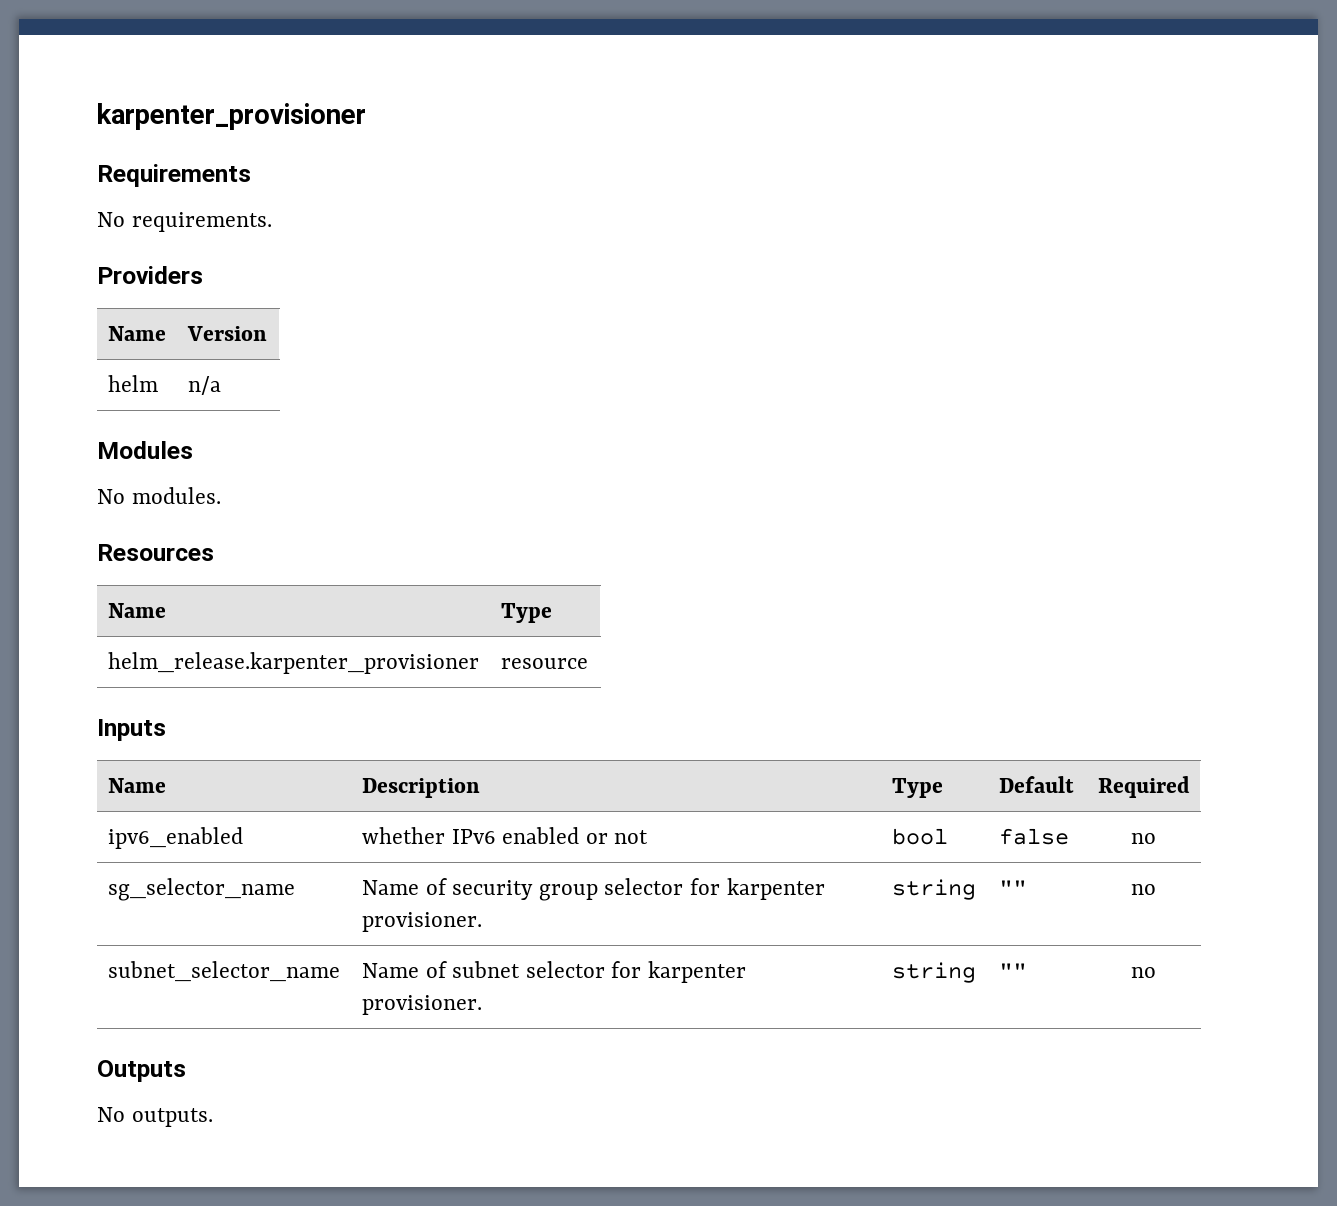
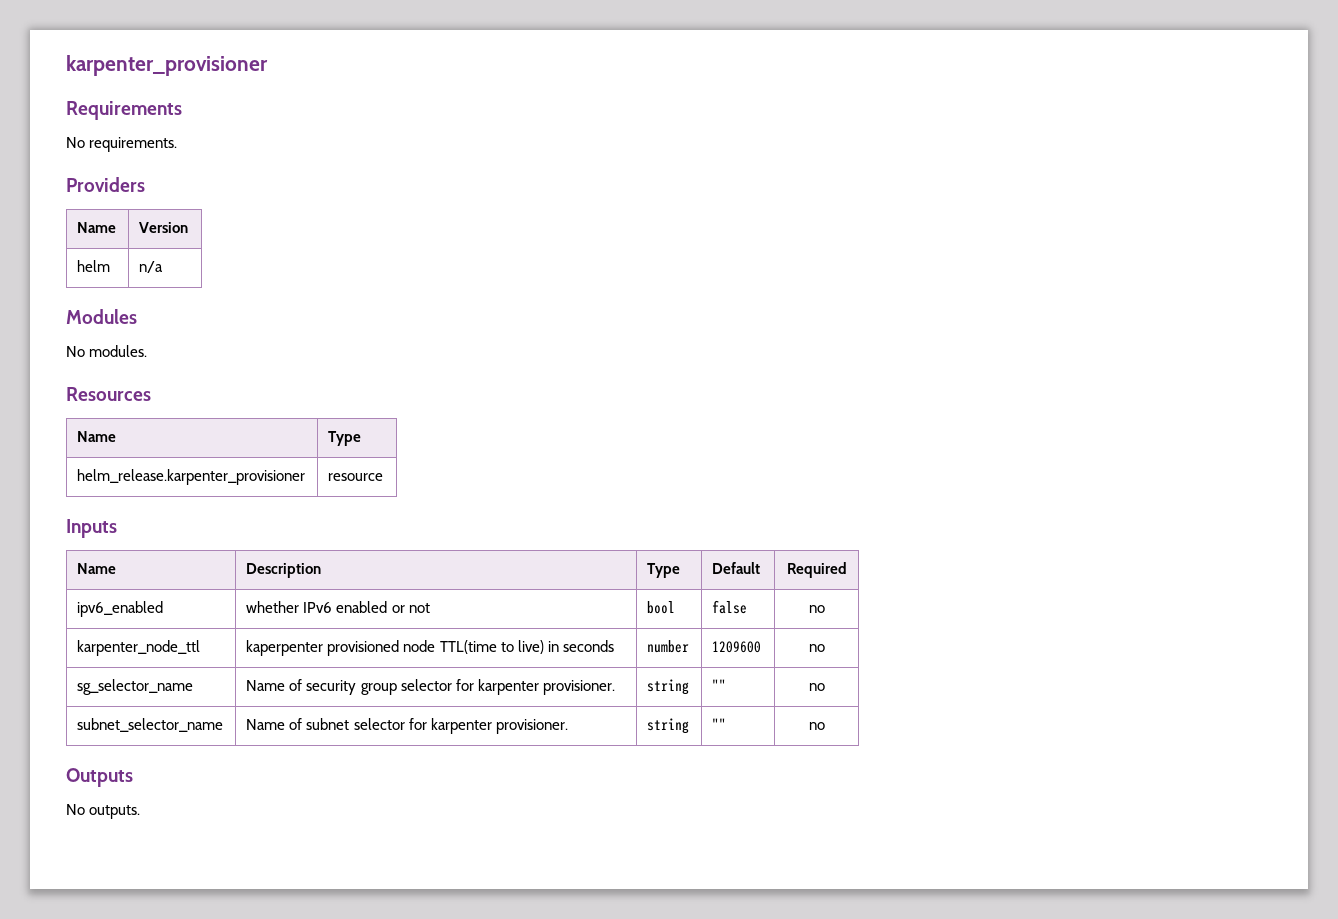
+ karpenter_node_ttl | kaperpenter provisioned node TTL(time to live) in seconds | number | 1209600 | no

